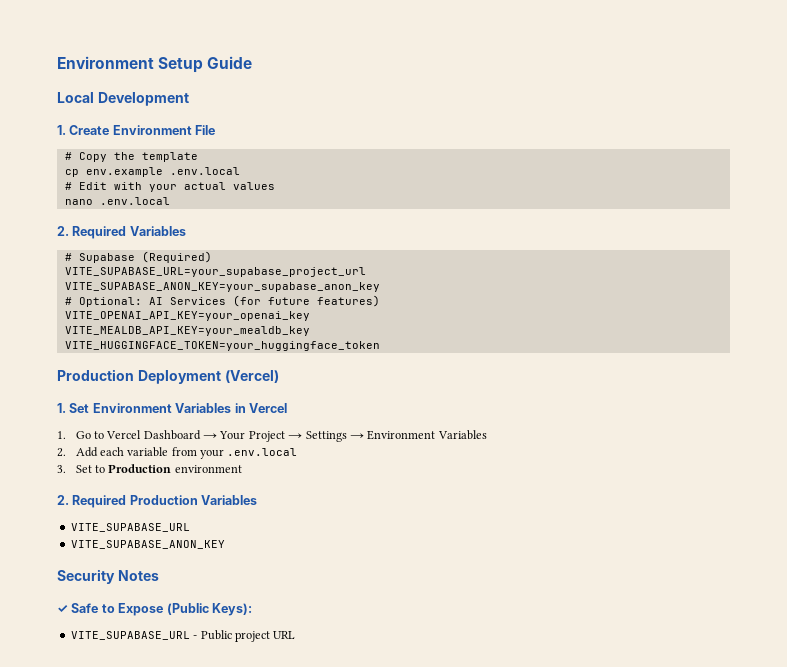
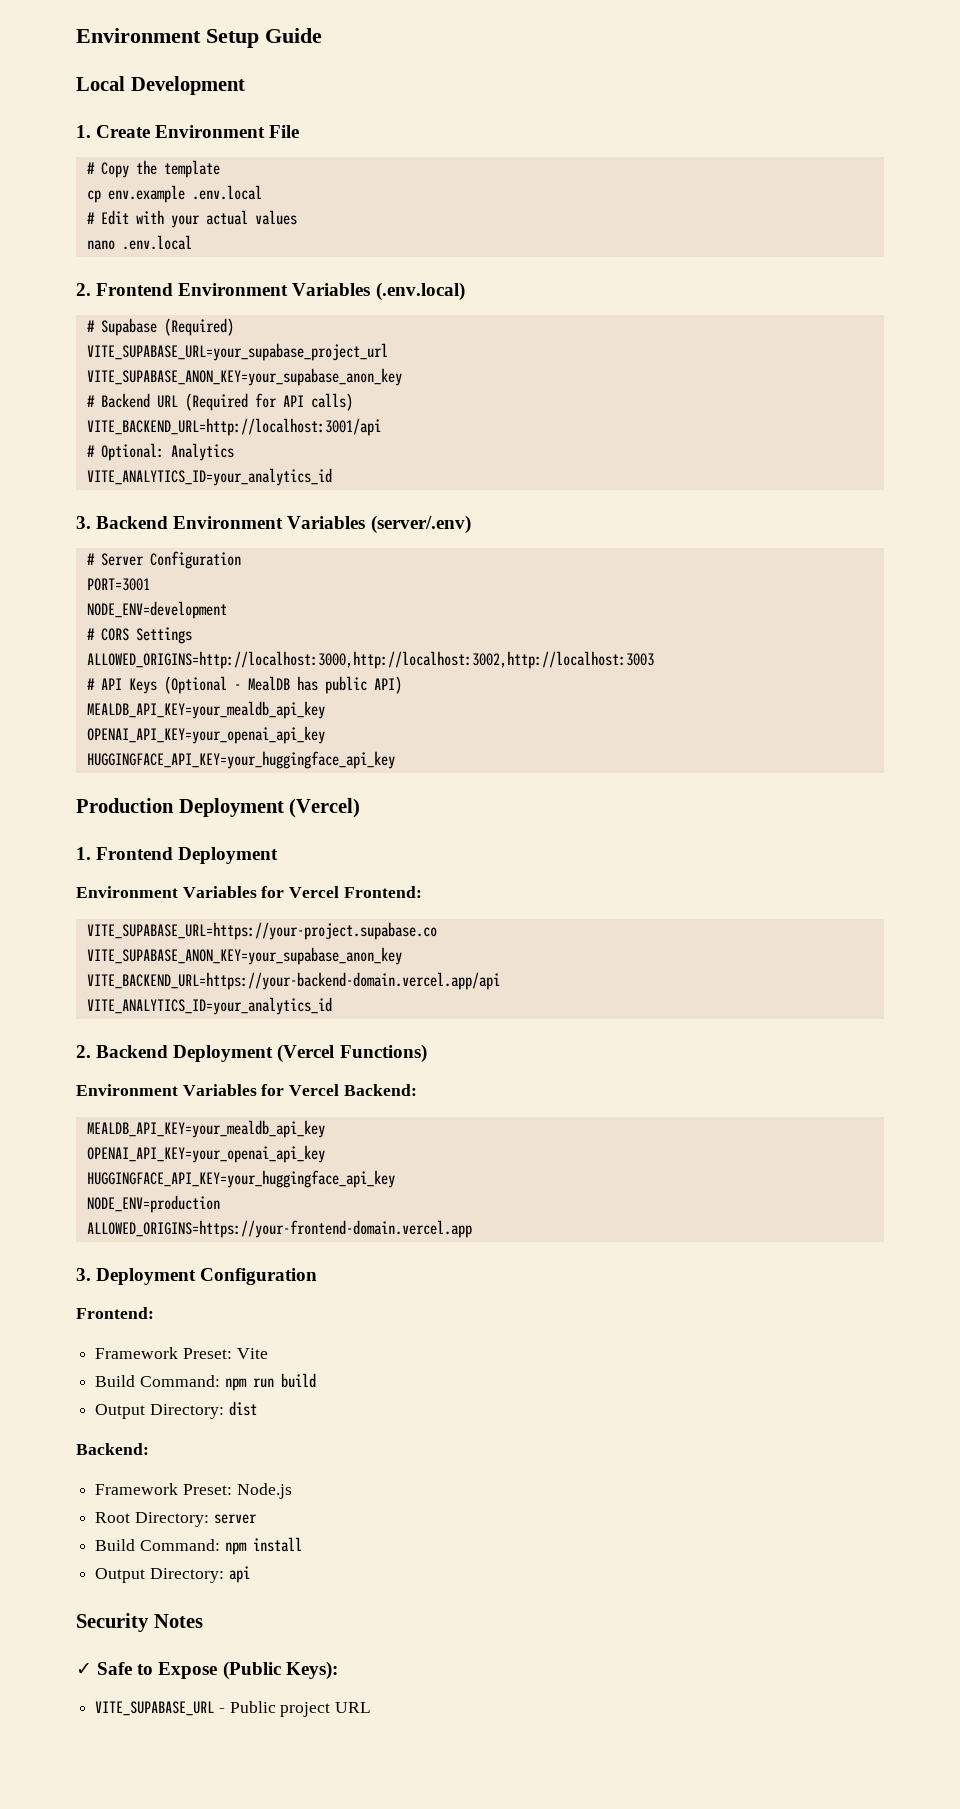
- 2. Required Variables
+ 2. Frontend Environment Variables (.env.local)
- # Optional: AI Services (for future features)
- VITE_OPENAI_API_KEY=your_openai_key
- VITE_MEALDB_API_KEY=your_mealdb_key
- VITE_HUGGINGFACE_TOKEN=your_huggingface_token
+ # Backend URL (Required for API calls)
+ VITE_BACKEND_URL=http://localhost:3001/api
+ # Optional: Analytics
+ VITE_ANALYTICS_ID=your_analytics_id
+ 3. Backend Environment Variables (server/.env)
+ # Server Configuration
+ PORT=3001
+ NODE_ENV=development
+ # CORS Settings
+ ALLOWED_ORIGINS=http://localhost:3000,http://localhost:3002,http://localhost:3003
+ # API Keys (Optional - MealDB has public API)
+ MEALDB_API_KEY=your_mealdb_api_key
+ OPENAI_API_KEY=your_openai_api_key
+ HUGGINGFACE_API_KEY=your_huggingface_api_key
- 1. Set Environment Variables in Vercel
- 1. Go to Vercel Dashboard → Your Project → Settings → Environment Variables
- 2. Add each variable from your .env.local
- 3. Set to Production environment
- 2. Required Production Variables
- VITE_SUPABASE_URL
- VITE_SUPABASE_ANON_KEY
+ 1. Frontend Deployment
+ Environment Variables for Vercel Frontend:
+ VITE_SUPABASE_URL=https://your-project.supabase.co
+ VITE_SUPABASE_ANON_KEY=your_supabase_anon_key
+ VITE_BACKEND_URL=https://your-backend-domain.vercel.app/api
+ VITE_ANALYTICS_ID=your_analytics_id
+ 2. Backend Deployment (Vercel Functions)
+ Environment Variables for Vercel Backend:
+ MEALDB_API_KEY=your_mealdb_api_key
+ OPENAI_API_KEY=your_openai_api_key
+ HUGGINGFACE_API_KEY=your_huggingface_api_key
+ NODE_ENV=production
+ ALLOWED_ORIGINS=https://your-frontend-domain.vercel.app
+ 3. Deployment Configuration
+ Frontend:
+ Framework Preset: Vite
+ Build Command: npm run build
+ Output Directory: dist
+ Backend:
+ Framework Preset: Node.js
+ Root Directory: server
+ Build Command: npm install
+ Output Directory: api

